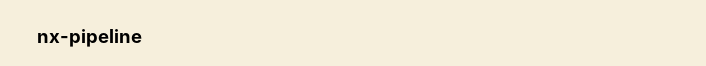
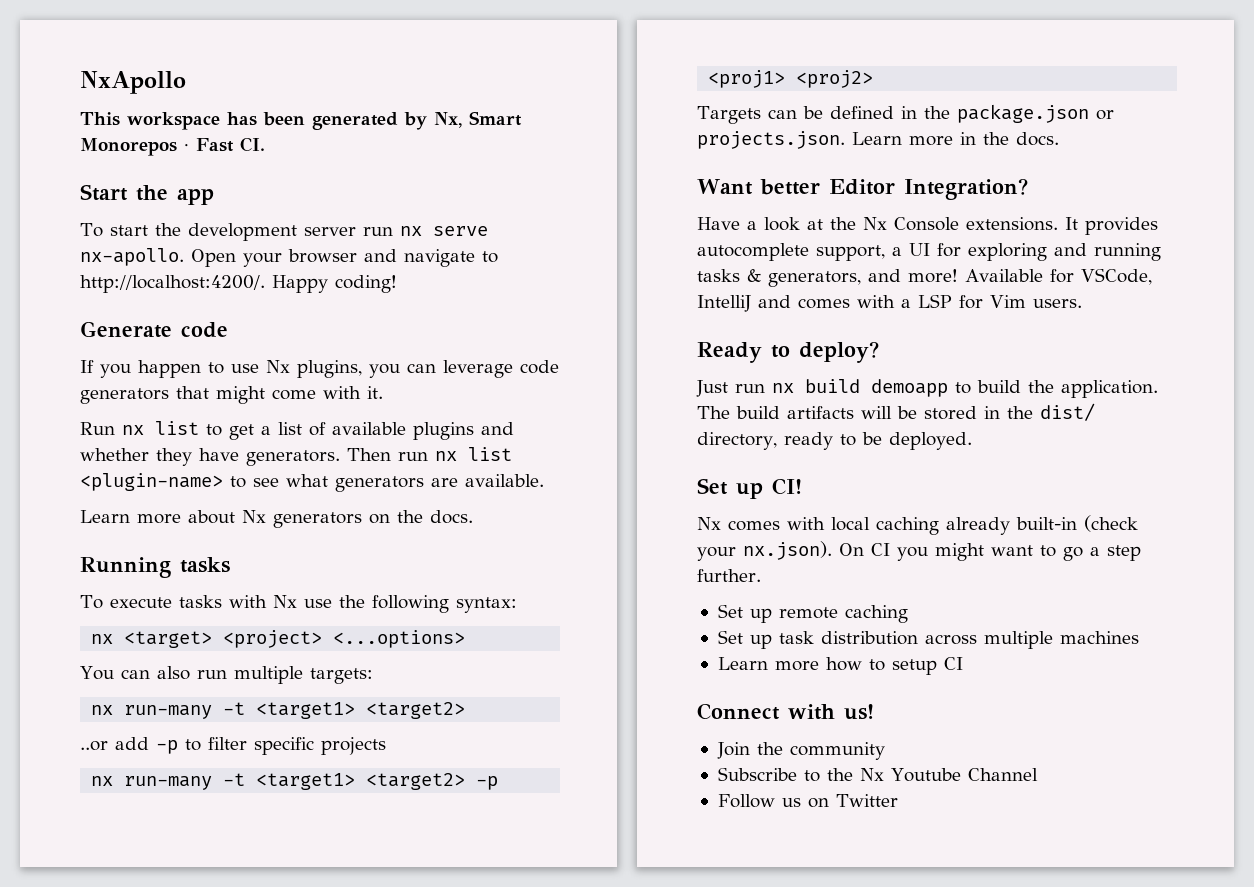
- nx-pipeline
+ NxApollo
+ This workspace has been generated by Nx, Smart Monorepos · Fast CI.
+ Start the app
+ To start the development server run nx serve nx-apollo. Open your browser and navigate to http://localhost:4200/. Happy coding!
+ Generate code
+ If you happen to use Nx plugins, you can leverage code generators that might come with it.
+ Run nx list to get a list of available plugins and whether they have generators. Then run nx list <plugin-name> to see what generators are available.
+ Learn more about Nx generators on the docs.
+ Running tasks
+ To execute tasks with Nx use the following syntax:
+ nx <target> <project> <...options>
+ You can also run multiple targets:
+ nx run-many -t <target1> <target2>
+ ..or add -p to filter specific projects
+ nx run-many -t <target1> <target2> -p <proj1> <proj2>
+ Targets can be defined in the package.json or projects.json. Learn more in the docs.
+ Want better Editor Integration?
+ Have a look at the Nx Console extensions. It provides autocomplete support, a UI for exploring and running tasks & generators, and more! Available for VSCode, IntelliJ and comes with a LSP for Vim users.
+ Ready to deploy?
+ Just run nx build demoapp to build the application. The build artifacts will be stored in the dist/ directory, ready to be deployed.
+ Set up CI!
+ Nx comes with local caching already built-in (check your nx.json). On CI you might want to go a step further.
+ Set up remote caching
+ Set up task distribution across multiple machines
+ Learn more how to setup CI
+ Connect with us!
+ Join the community
+ Subscribe to the Nx Youtube Channel
+ Follow us on Twitter

